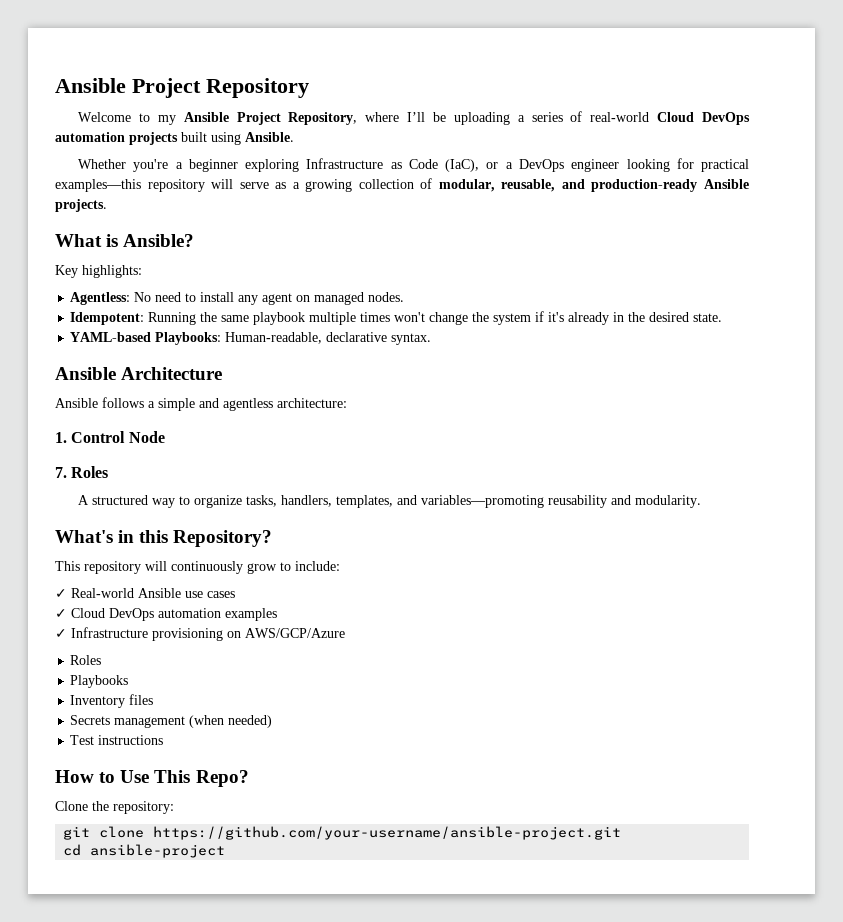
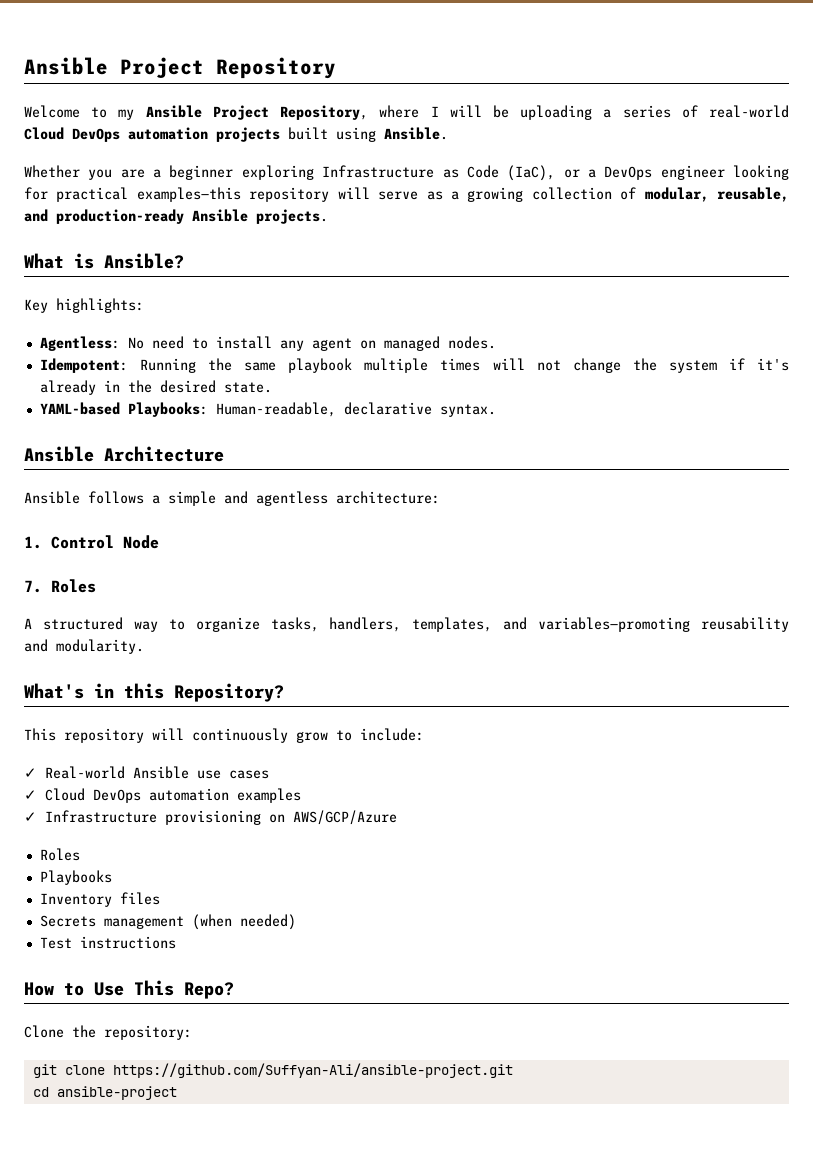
- Welcome to my Ansible Project Repository, where I’ll be uploading a series of real-world Cloud DevOps automation projects built using Ansible.
+ Welcome to my Ansible Project Repository, where I will be uploading a series of real-world Cloud DevOps automation projects built using Ansible.
- Whether you're a beginner exploring Infrastructure as Code (IaC), or a DevOps engineer looking for practical examples—this repository will serve as a growing collection of modular, reusable, and production-ready Ansible projects.
+ Whether you are a beginner exploring Infrastructure as Code (IaC), or a DevOps engineer looking for practical examples—this repository will serve as a growing collection of modular, reusable, and production-ready Ansible projects.
- Idempotent: Running the same playbook multiple times won't change the system if it's already in the desired state.
+ Idempotent: Running the same playbook multiple times will not change the system if it's already in the desired state.
- git clone https://github.com/your-username/ansible-project.git
+ git clone https://github.com/Suffyan-Ali/ansible-project.git

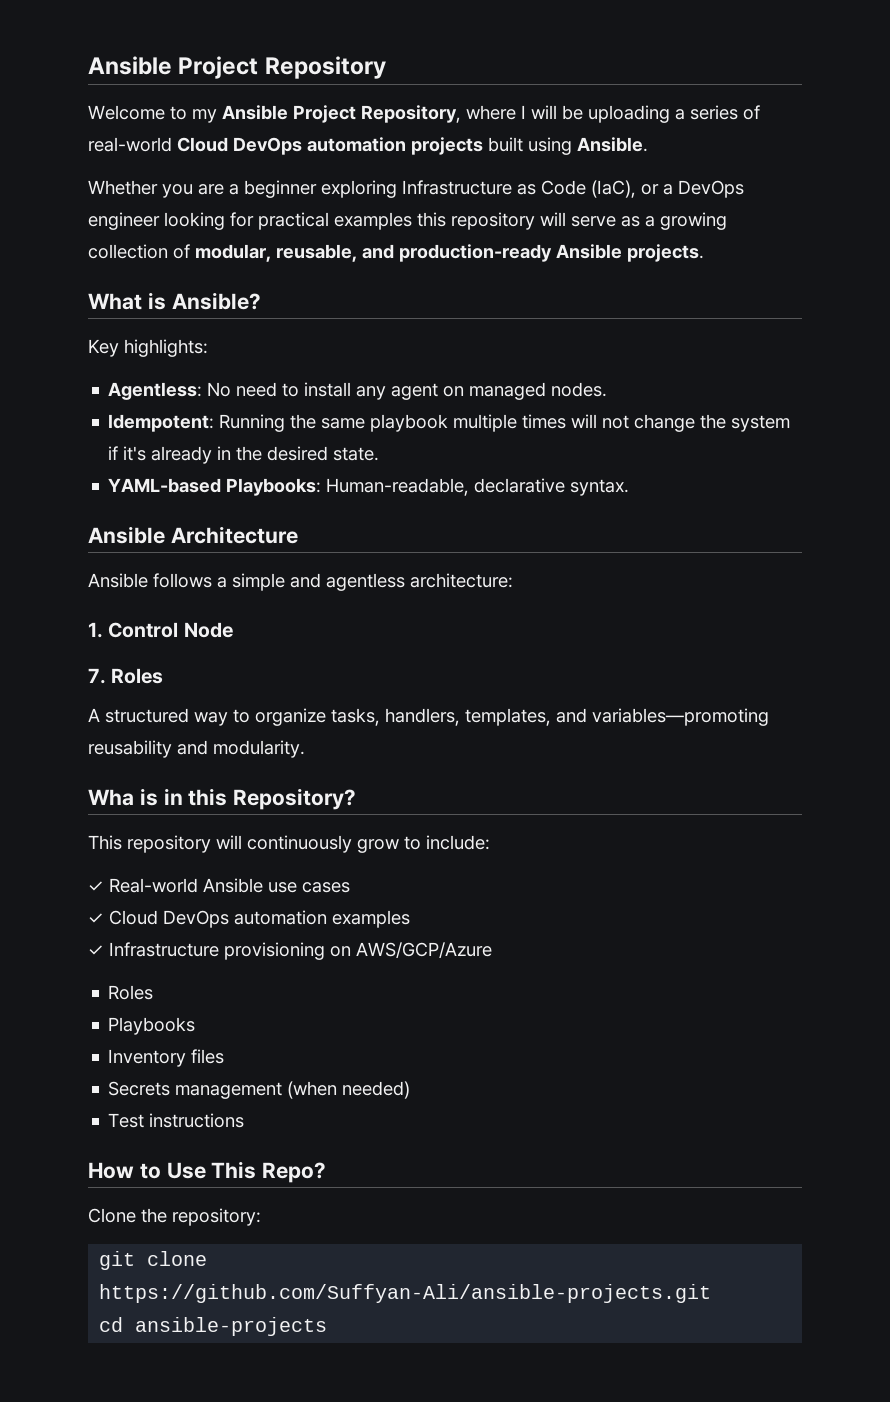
- Whether you are a beginner exploring Infrastructure as Code (IaC), or a DevOps engineer looking for practical examples—this repository will serve as a growing collection of modular, reusable, and production-ready Ansible projects.
+ Whether you are a beginner exploring Infrastructure as Code (IaC), or a DevOps engineer looking for practical examples this repository will serve as a growing collection of modular, reusable, and production-ready Ansible projects.
- What's in this Repository?
+ Wha is in this Repository?
- git clone https://github.com/Suffyan-Ali/ansible-project.git
+ git clone https://github.com/Suffyan-Ali/ansible-projects.git
- cd ansible-project
+ cd ansible-projects

